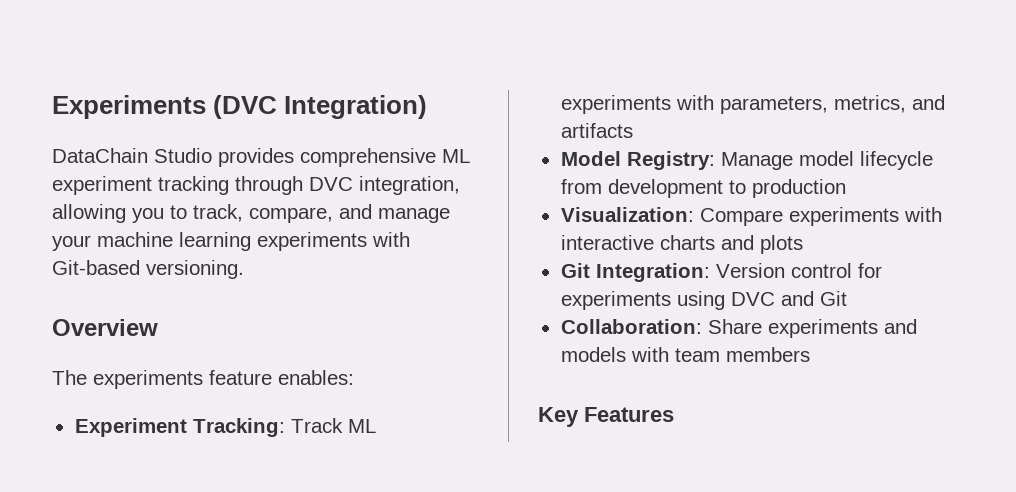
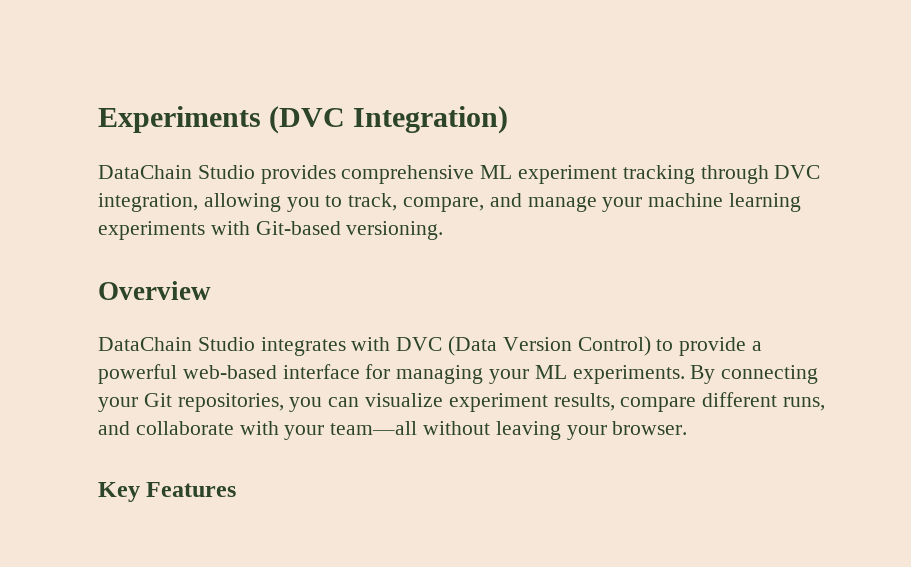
- The experiments feature enables:
- Experiment Tracking: Track ML experiments with parameters, metrics, and artifacts
- Model Registry: Manage model lifecycle from development to production
- Visualization: Compare experiments with interactive charts and plots
- Git Integration: Version control for experiments using DVC and Git
- Collaboration: Share experiments and models with team members
+ DataChain Studio integrates with DVC (Data Version Control) to provide a powerful web-based interface for managing your ML experiments. By connecting your Git repositories, you can visualize experiment results, compare different runs, and collaborate with your team—all without leaving your browser.

